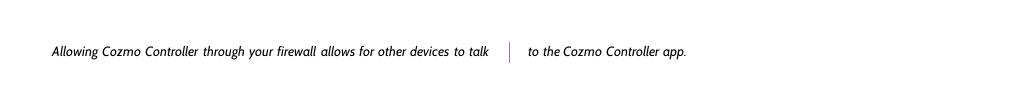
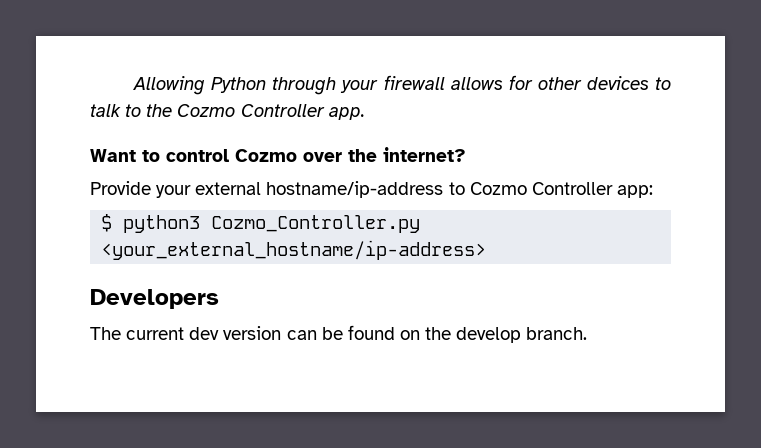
- Allowing Cozmo Controller through your firewall allows for other devices to talk to the Cozmo Controller app.
+ Allowing Python through your firewall allows for other devices to talk to the Cozmo Controller app.
+ Want to control Cozmo over the internet?
+ Provide your external hostname/ip-address to Cozmo Controller app:
+ $ python3 Cozmo_Controller.py <your_external_hostname/ip-address>
+ Developers
+ The current dev version can be found on the develop branch.

